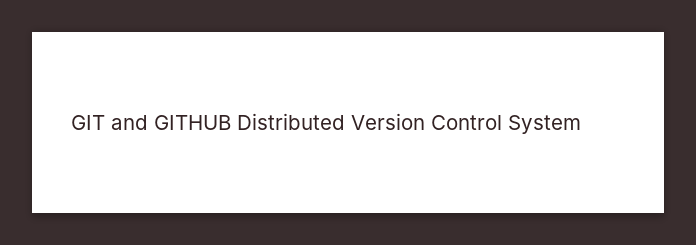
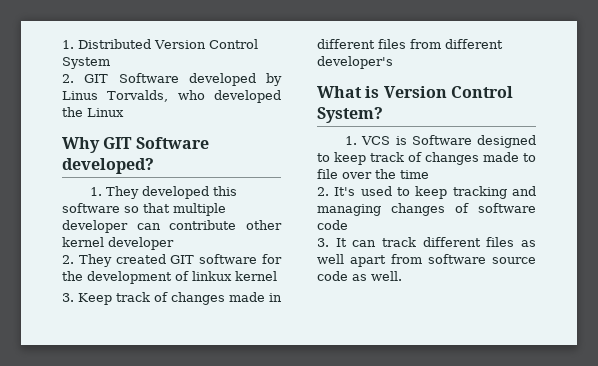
- GIT and GITHUB Distributed Version Control System
+ 1. Distributed Version Control System
+ 2. GIT Software developed by Linus Torvalds, who developed the Linux
+ Why GIT Software developed?
+ 1. They developed this software so that multiple developer can contribute other kernel developer
+ 2. They created GIT software for the development of linkux kernel
+ 3. Keep track of changes made in different files from different developer's
+ What is Version Control System?
+ 1. VCS is Software designed to keep track of changes made to file over the time
+ 2. It's used to keep tracking and managing changes of software code
+ 3. It can track different files as well apart from software source code as well.

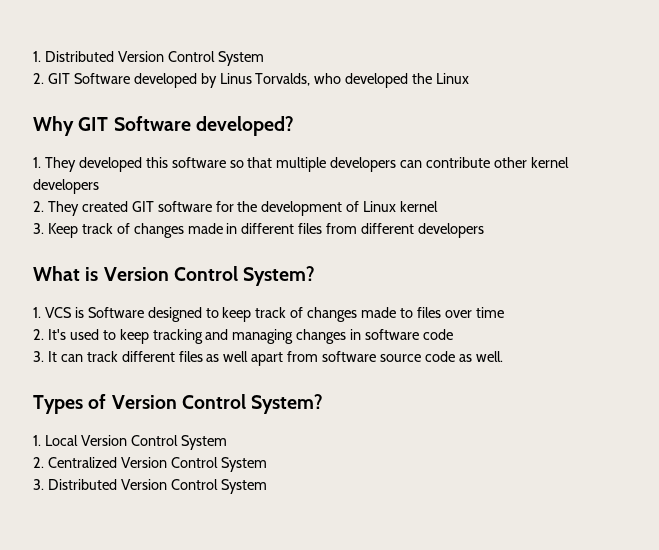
- 1. They developed this software so that multiple developer can contribute other kernel developer
+ 1. They developed this software so that multiple developers can contribute other kernel developers
- 2. They created GIT software for the development of linkux kernel
+ 2. They created GIT software for the development of Linux kernel
- 3. Keep track of changes made in different files from different developer's
+ 3. Keep track of changes made in different files from different developers
- 1. VCS is Software designed to keep track of changes made to file over the time
+ 1. VCS is Software designed to keep track of changes made to files over time
- 2. It's used to keep tracking and managing changes of software code
+ 2. It's used to keep tracking and managing changes in software code
+ Types of Version Control System?
+ 1. Local Version Control System
+ 2. Centralized Version Control System
+ 3. Distributed Version Control System

